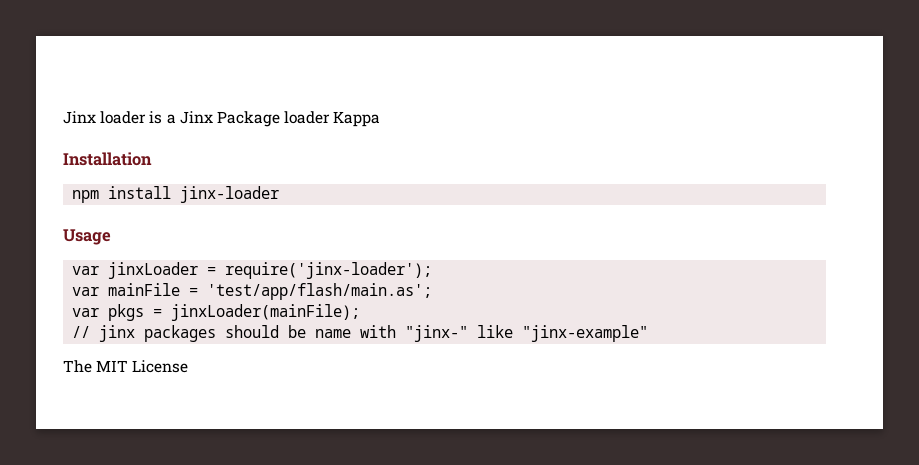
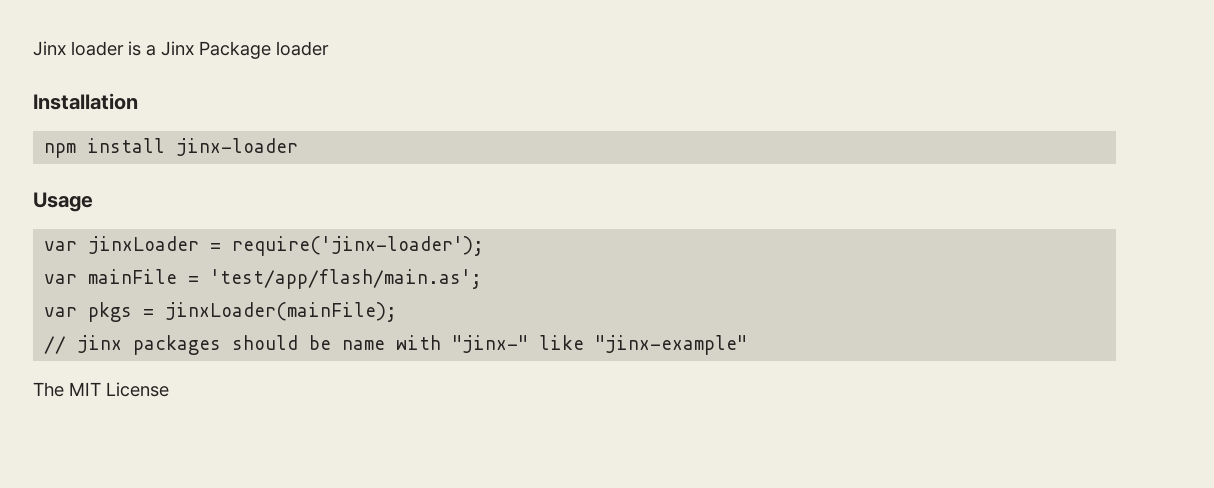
- Jinx loader is a Jinx Package loader Kappa
+ Jinx loader is a Jinx Package loader

